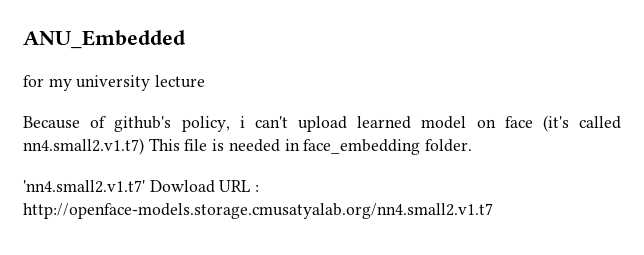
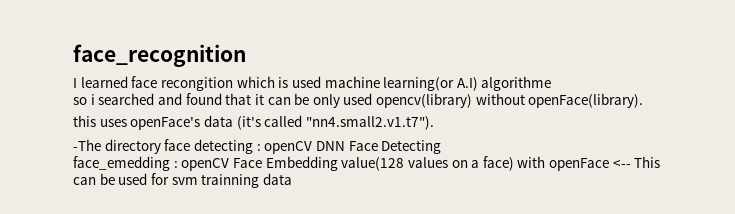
- ANU_Embedded
- for my university lecture
- Because of github's policy, i can't upload learned model on face (it's called nn4.small2.v1.t7) This file is needed in face_embedding folder.
- 'nn4.small2.v1.t7' Dowload URL : http://openface-models.storage.cmusatyalab.org/nn4.small2.v1.t7
+ face_recognition
+ I learned face recongition which is used machine learning(or A.I) algorithme
+ so i searched and found that it can be only used opencv(library) without openFace(library).
+ this uses openFace's data (it's called "nn4.small2.v1.t7").
+ -The directory face detecting : openCV DNN Face Detecting
+ face_emedding : openCV Face Embedding value(128 values on a face) with openFace <-- This can be used for svm trainning data

